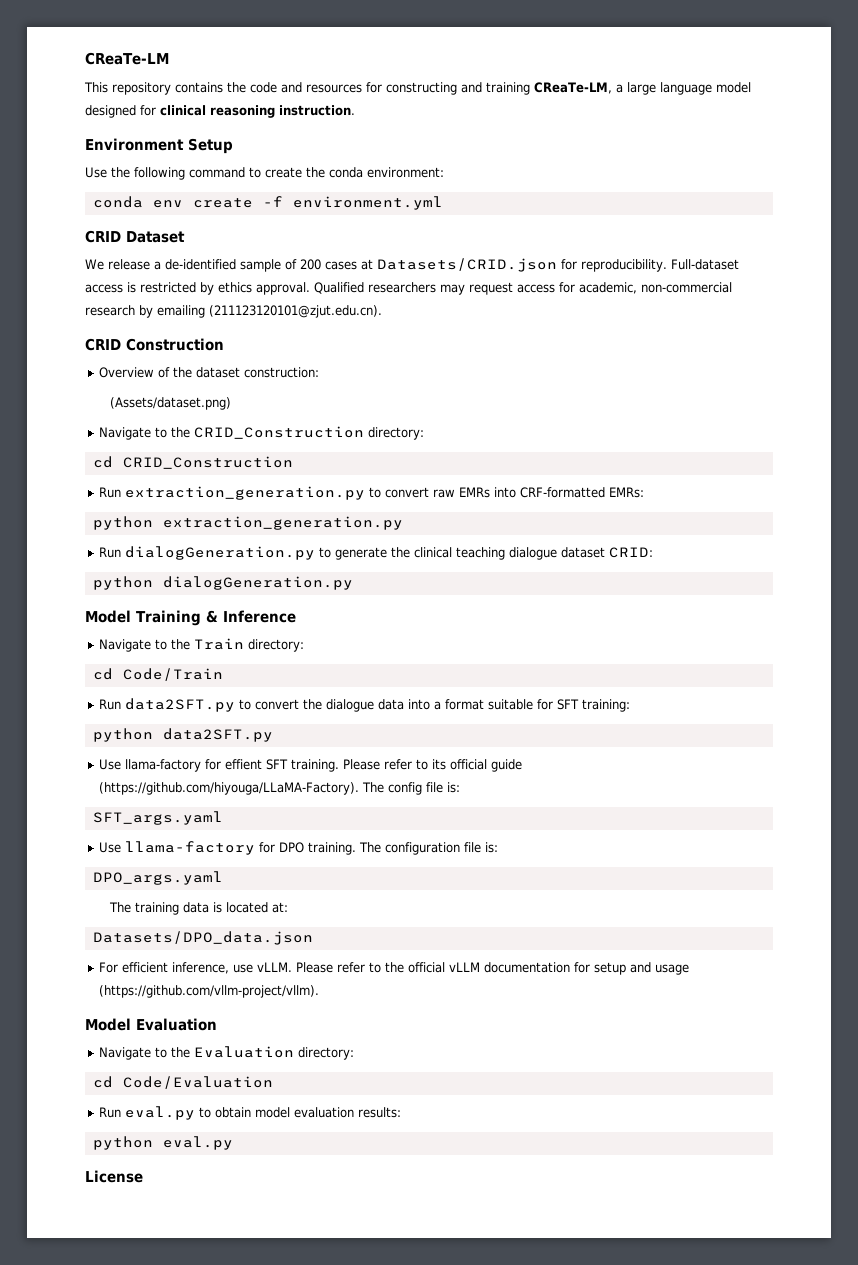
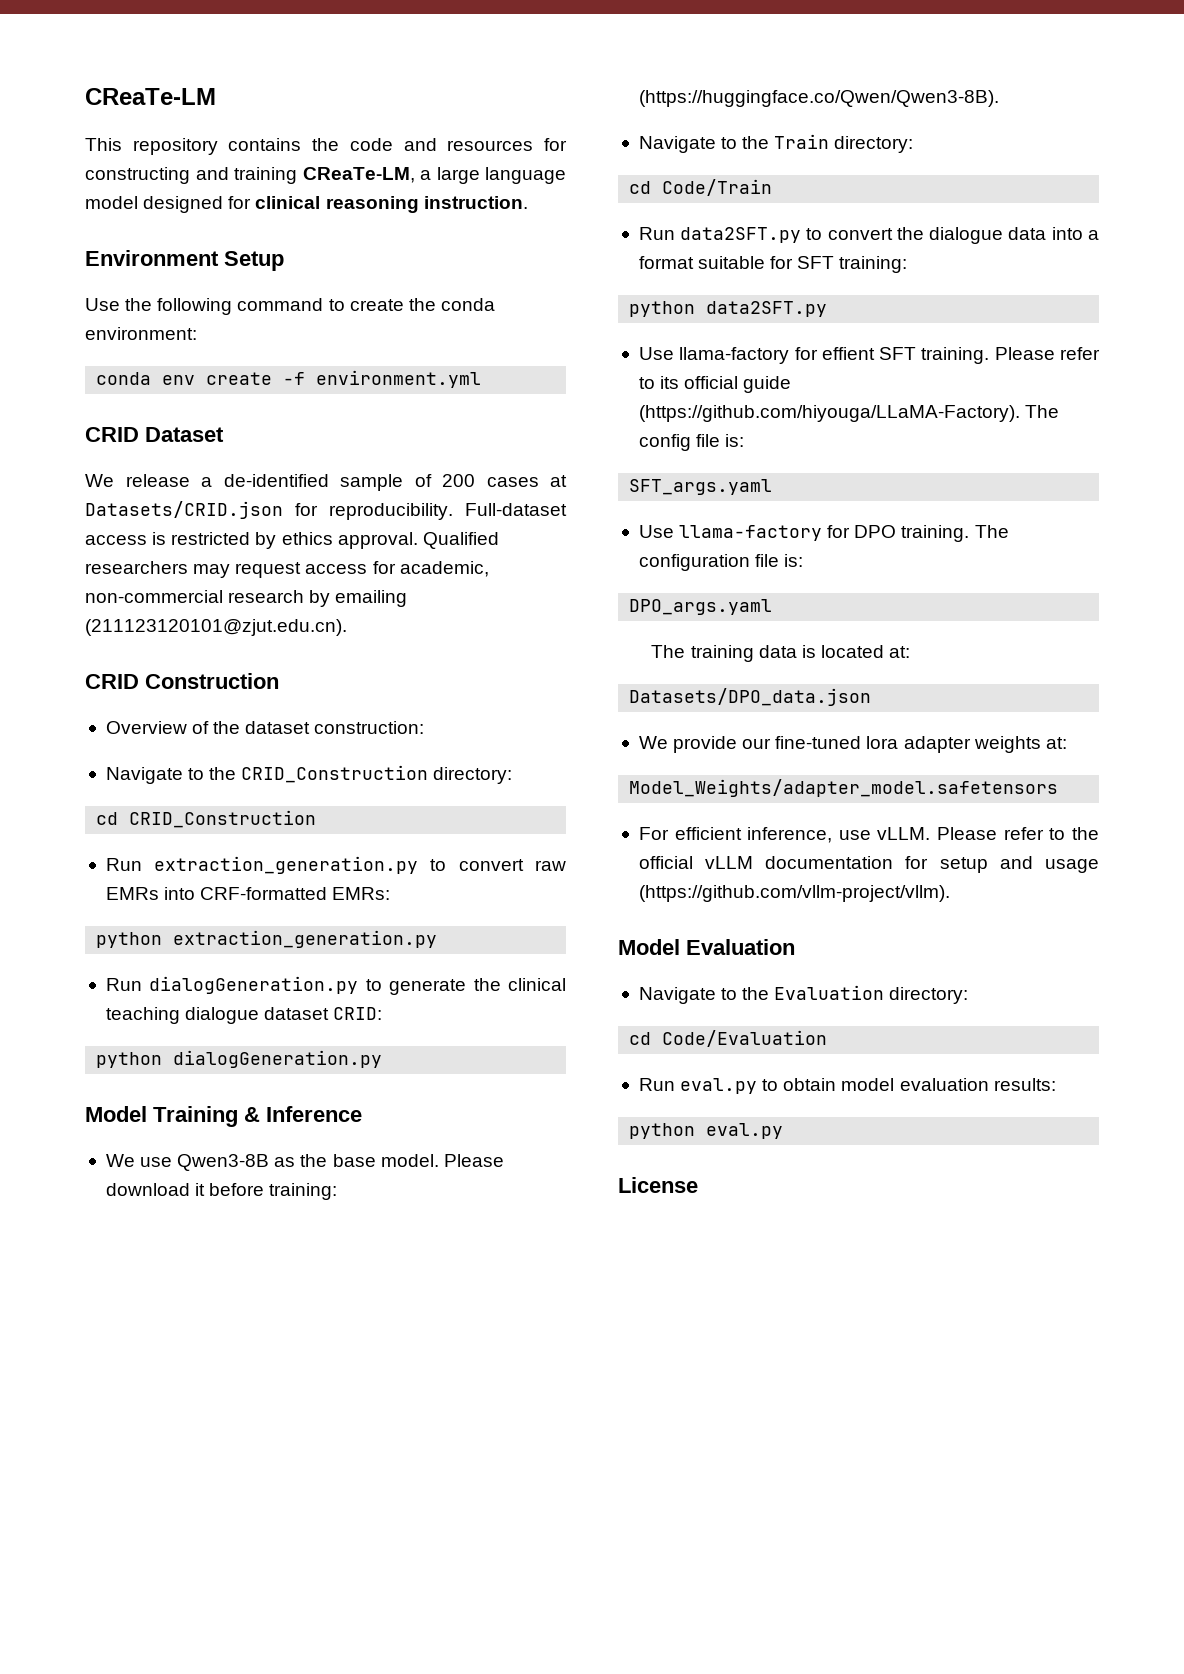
- (Assets/dataset.png)
+ We use Qwen3-8B as the base model. Please download it before training: (https://huggingface.co/Qwen/Qwen3-8B).
+ We provide our fine-tuned lora adapter weights at:
+ Model_Weights/adapter_model.safetensors

